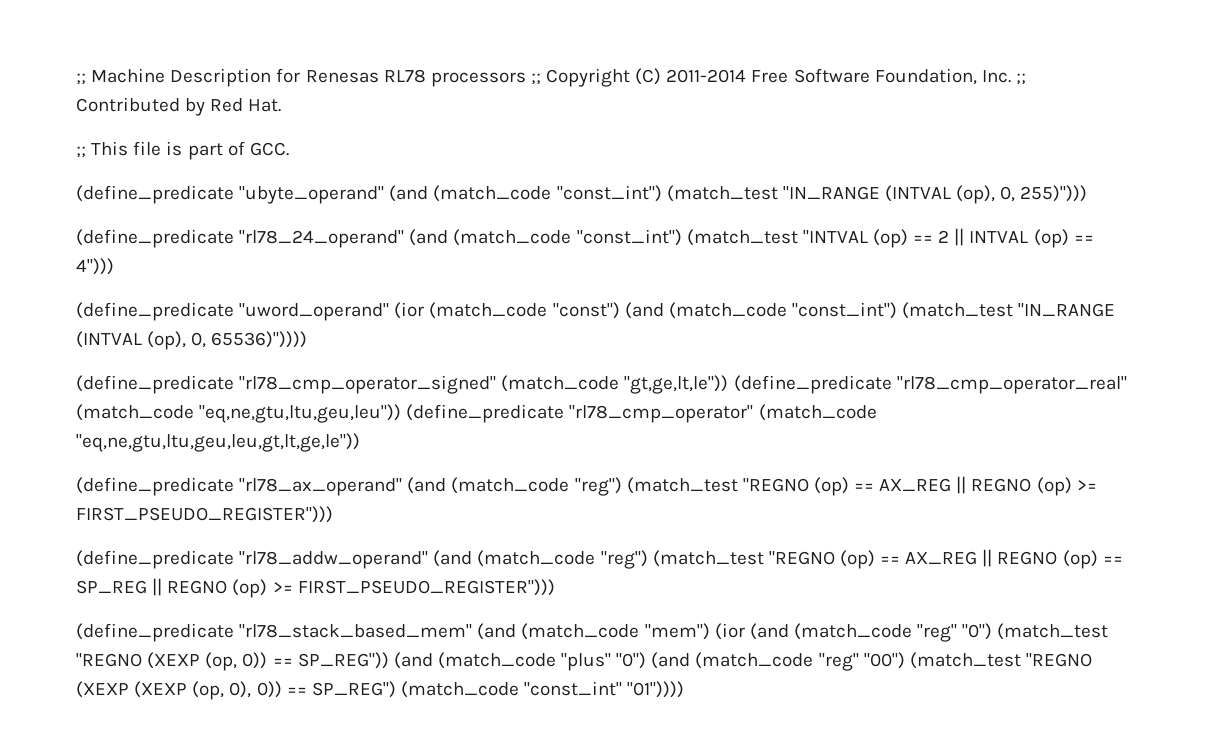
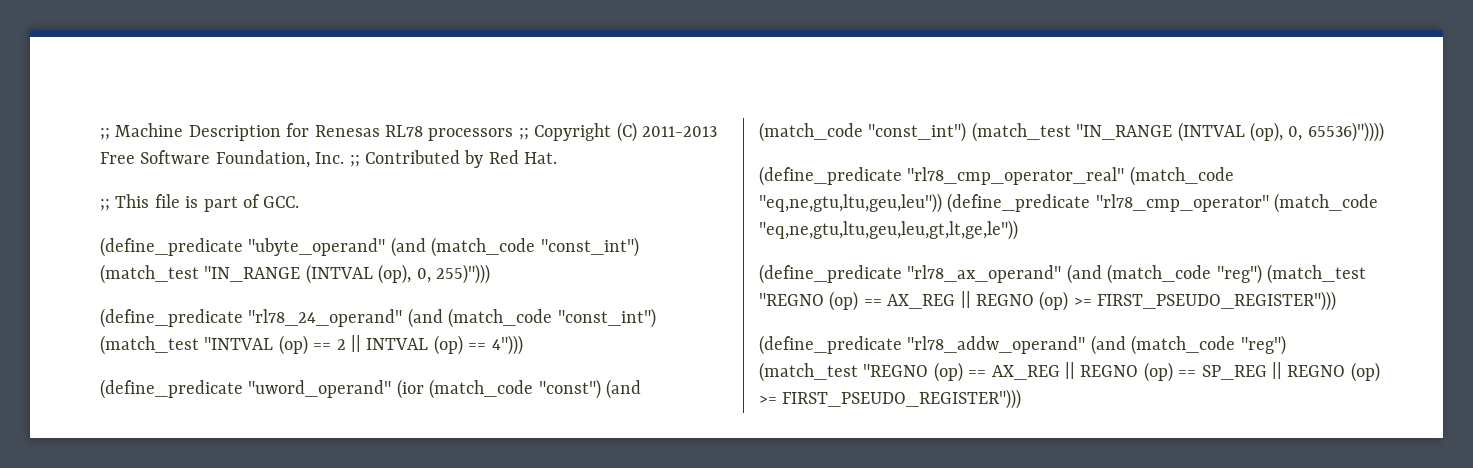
- ;; Machine Description for Renesas RL78 processors ;; Copyright (C) 2011-2014 Free Software Foundation, Inc. ;; Contributed by Red Hat.
+ ;; Machine Description for Renesas RL78 processors ;; Copyright (C) 2011-2013 Free Software Foundation, Inc. ;; Contributed by Red Hat.
- (define_predicate "rl78_cmp_operator_signed" (match_code "gt,ge,lt,le")) (define_predicate "rl78_cmp_operator_real" (match_code "eq,ne,gtu,ltu,geu,leu")) (define_predicate "rl78_cmp_operator" (match_code "eq,ne,gtu,ltu,geu,leu,gt,lt,ge,le"))
+ (define_predicate "rl78_cmp_operator_real" (match_code "eq,ne,gtu,ltu,geu,leu")) (define_predicate "rl78_cmp_operator" (match_code "eq,ne,gtu,ltu,geu,leu,gt,lt,ge,le"))
- (define_predicate "rl78_stack_based_mem" (and (match_code "mem") (ior (and (match_code "reg" "0") (match_test "REGNO (XEXP (op, 0)) == SP_REG")) (and (match_code "plus" "0") (and (match_code "reg" "00") (match_test "REGNO (XEXP (XEXP (op, 0), 0)) == SP_REG") (match_code "const_int" "01"))))

